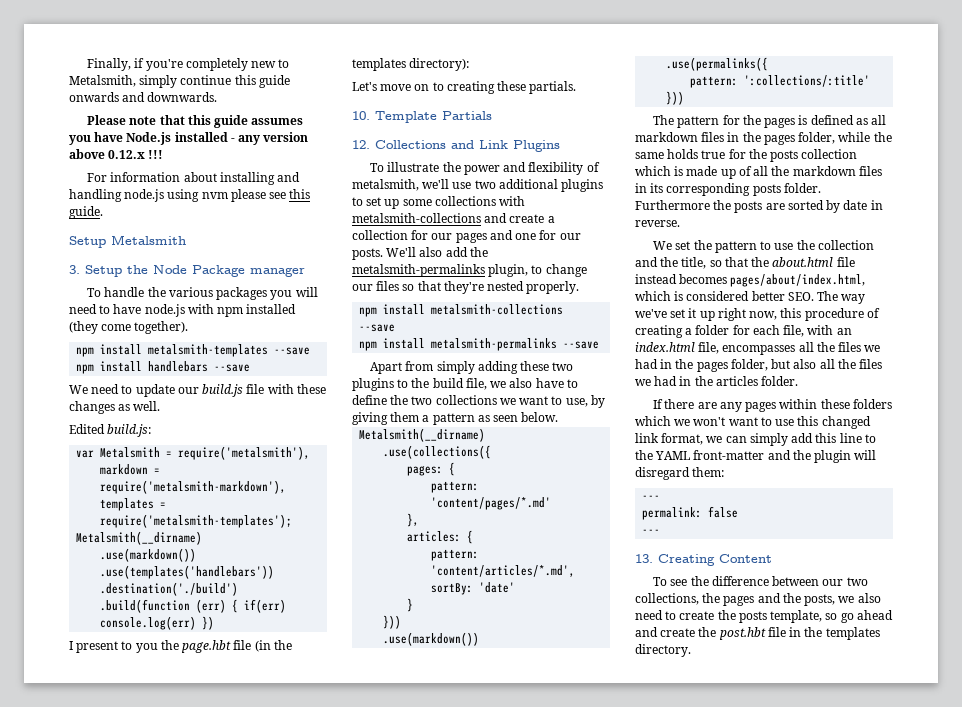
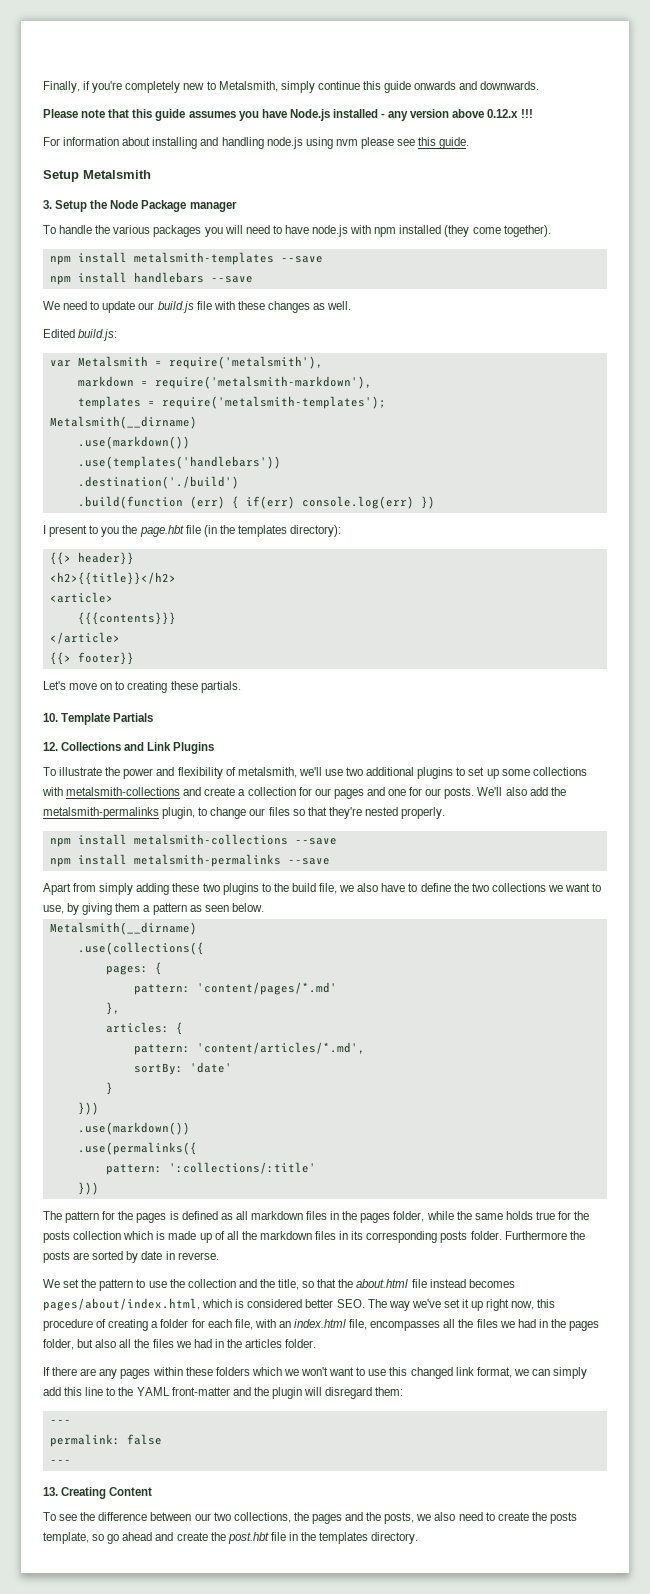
+ {{> header}}
+ <h2>{{title}}</h2>
+ <article>
+ {{{contents}}}
+ </article>
+ {{> footer}}

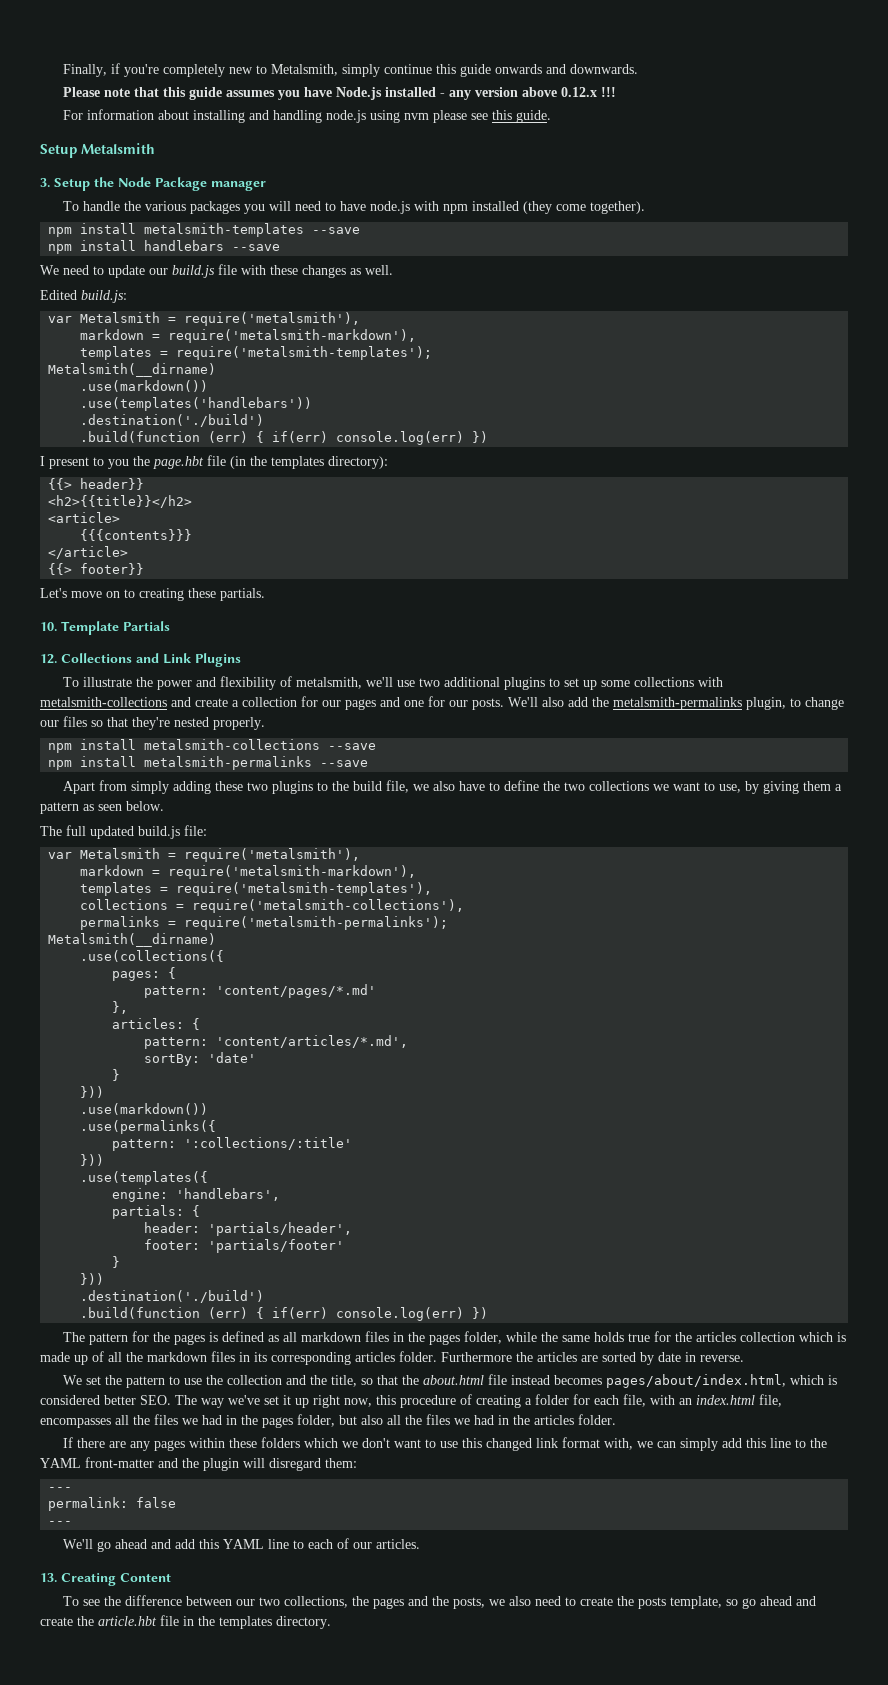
+ The full updated build.js file:
+ var Metalsmith = require('metalsmith'),
+ markdown = require('metalsmith-markdown'),
+ templates = require('metalsmith-templates'),
+ collections = require('metalsmith-collections'),
+ permalinks = require('metalsmith-permalinks');
+ .use(templates({
+ engine: 'handlebars',
+ partials: {
+ header: 'partials/header',
+ footer: 'partials/footer'
+ }
+ }))
+ .destination('./build')
+ .build(function (err) { if(err) console.log(err) })
- The pattern for the pages is defined as all markdown files in the pages folder, while the same holds true for the posts collection which is made up of all the markdown files in its corresponding posts folder.
+ The pattern for the pages is defined as all markdown files in the pages folder, while the same holds true for the articles collection which is made up of all the markdown files in its corresponding articles folder.
- Furthermore the posts are sorted by date in reverse.
+ Furthermore the articles are sorted by date in reverse.
- If there are any pages within these folders which we won't want to use this changed link format, we can simply add this line to the YAML front-matter and the plugin will disregard them:
+ If there are any pages within these folders which we don't want to use this changed link format with, we can simply add this line to the YAML front-matter and the plugin will disregard them:
+ We'll go ahead and add this YAML line to each of our articles.
- To see the difference between our two collections, the pages and the posts, we also need to create the posts template, so go ahead and create the post.hbt file in the templates directory.
+ To see the difference between our two collections, the pages and the posts, we also need to create the posts template, so go ahead and create the article.hbt file in the templates directory.

